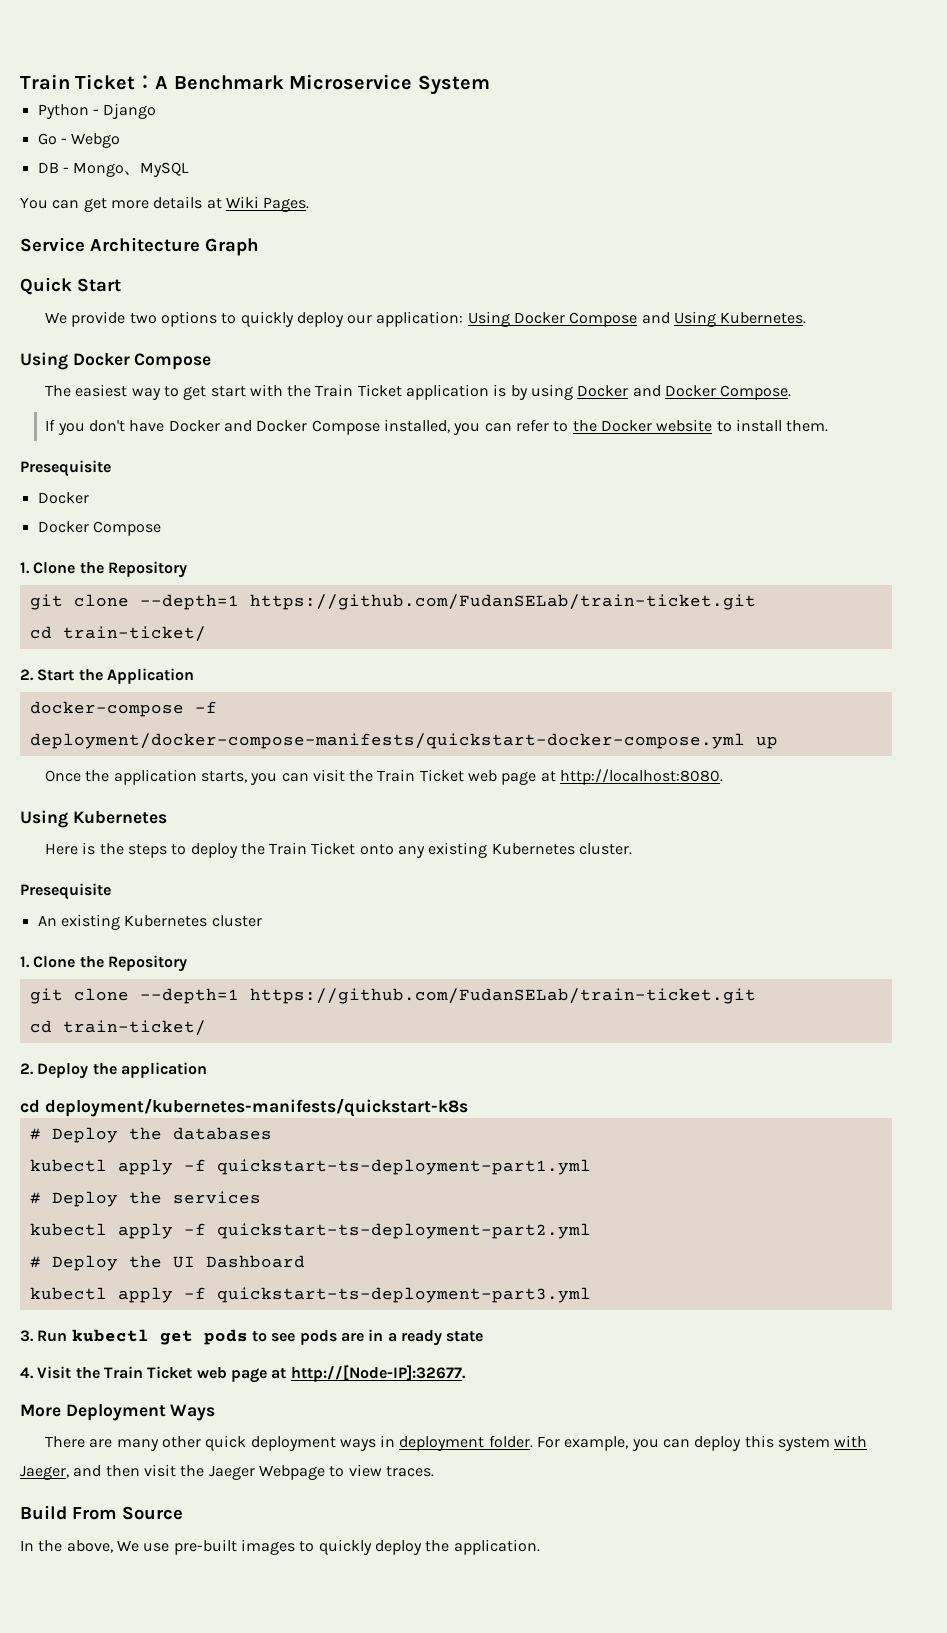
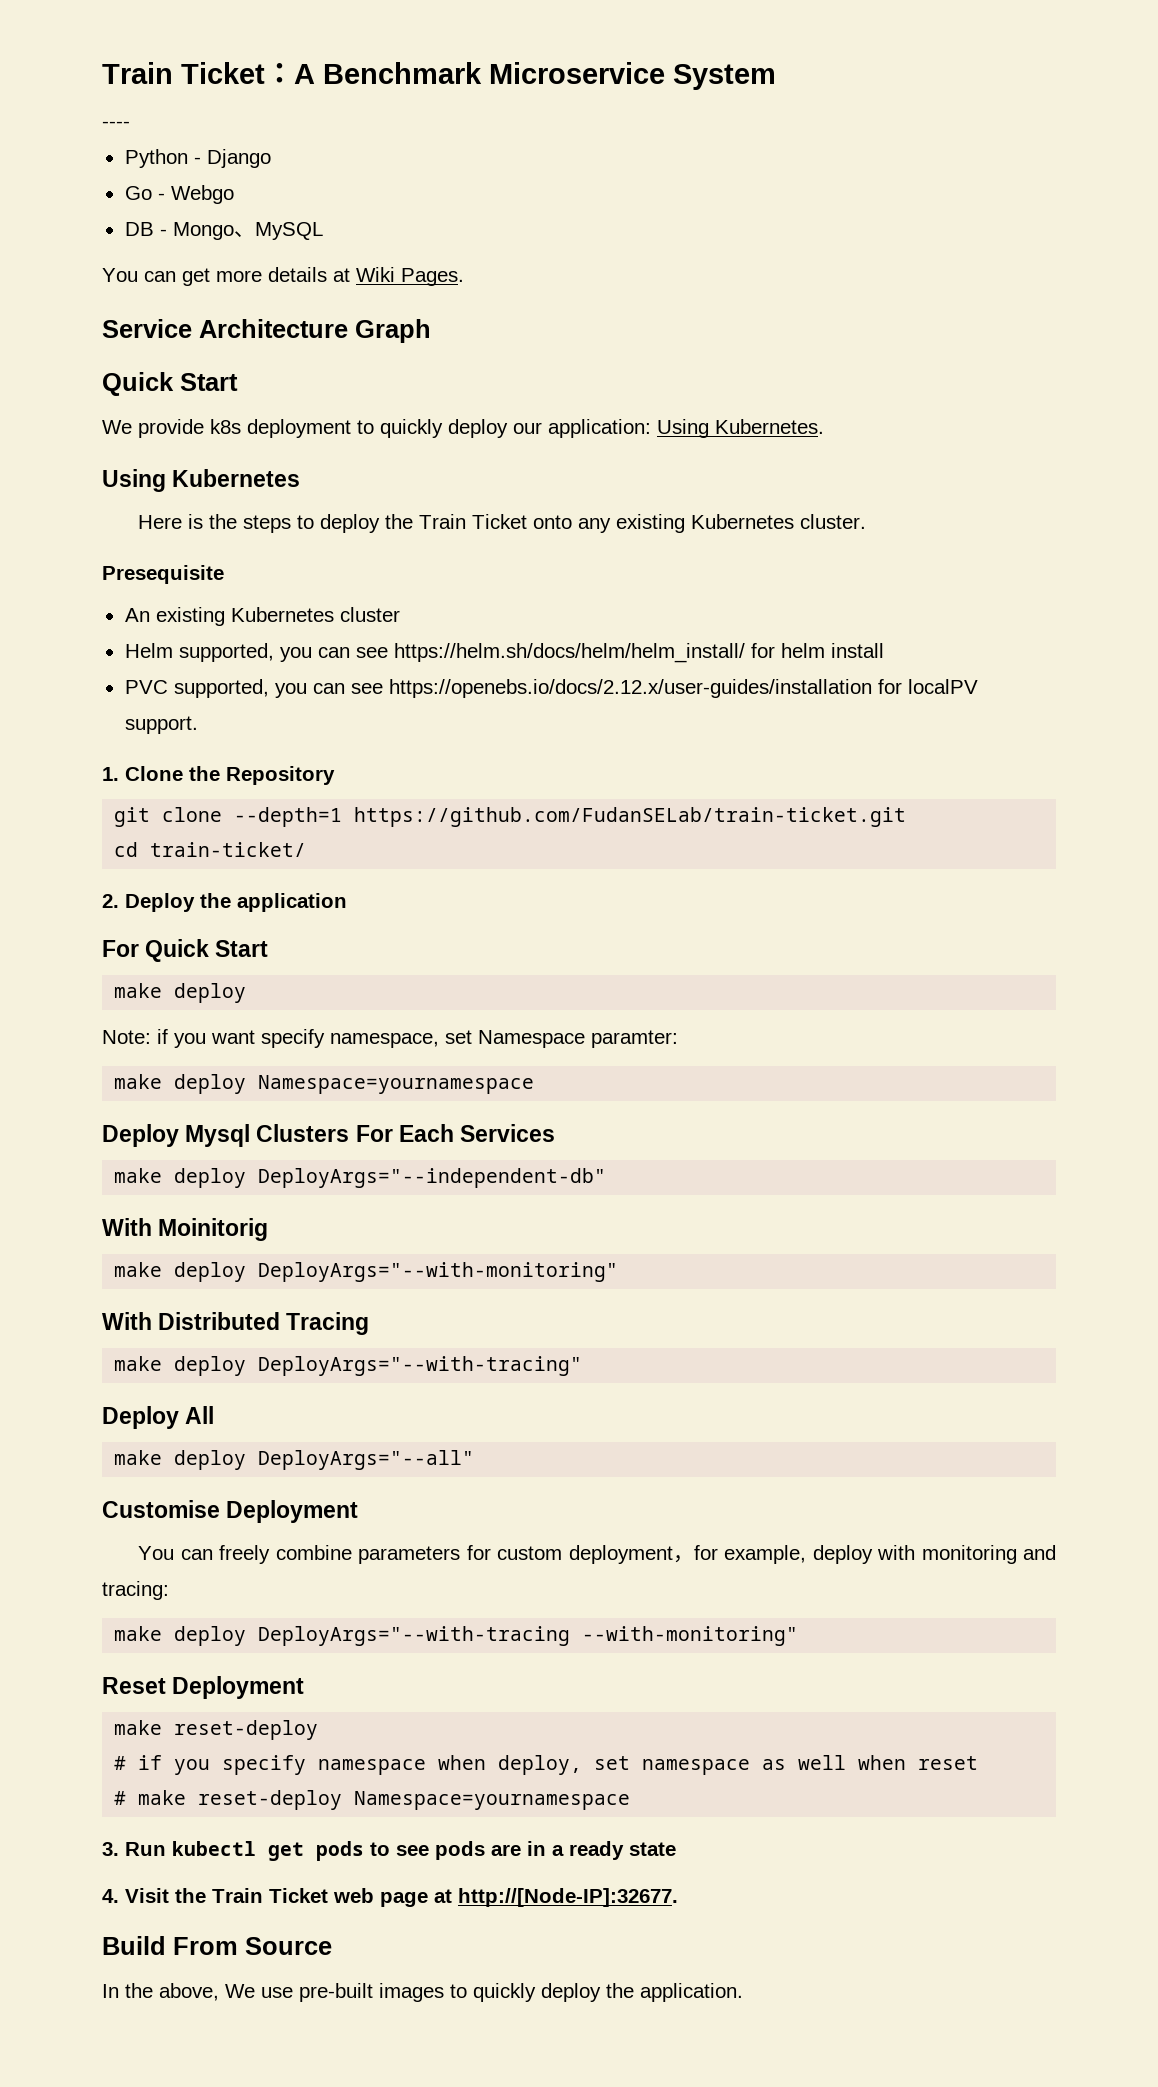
+ ----
- We provide two options to quickly deploy our application: Using Docker Compose and Using Kubernetes.
- Using Docker Compose
- The easiest way to get start with the Train Ticket application is by using Docker and Docker Compose.
- If you don't have Docker and Docker Compose installed, you can refer to the Docker website to install them.
- Presequisite
- Docker
- Docker Compose
- 1. Clone the Repository
- git clone --depth=1 https://github.com/FudanSELab/train-ticket.git
- cd train-ticket/
- 2. Start the Application
- docker-compose -f deployment/docker-compose-manifests/quickstart-docker-compose.yml up
- Once the application starts, you can visit the Train Ticket web page at http://localhost:8080.
+ We provide k8s deployment to quickly deploy our application: Using Kubernetes.
+ Helm supported, you can see https://helm.sh/docs/helm/helm_install/ for helm install
+ PVC supported, you can see https://openebs.io/docs/2.12.x/user-guides/installation for localPV support.
- cd deployment/kubernetes-manifests/quickstart-k8s
- # Deploy the databases
- kubectl apply -f quickstart-ts-deployment-part1.yml
- # Deploy the services
- kubectl apply -f quickstart-ts-deployment-part2.yml
- # Deploy the UI Dashboard
- kubectl apply -f quickstart-ts-deployment-part3.yml
+ For Quick Start
+ make deploy
+ Note: if you want specify namespace, set Namespace paramter:
+ make deploy Namespace=yournamespace
+ Deploy Mysql Clusters For Each Services
+ make deploy DeployArgs="--independent-db"
+ With Moinitorig
+ make deploy DeployArgs="--with-monitoring"
+ With Distributed Tracing
+ make deploy DeployArgs="--with-tracing"
+ Deploy All
+ make deploy DeployArgs="--all"
+ Customise Deployment
+ You can freely combine parameters for custom deployment，for example, deploy with monitoring and tracing:
+ make deploy DeployArgs="--with-tracing --with-monitoring"
+ Reset Deployment
+ make reset-deploy
+ # if you specify namespace when deploy, set namespace as well when reset
+ # make reset-deploy Namespace=yournamespace
- More Deployment Ways
- There are many other quick deployment ways in deployment folder. For example, you can deploy this system with Jaeger, and then visit the Jaeger Webpage to view traces.

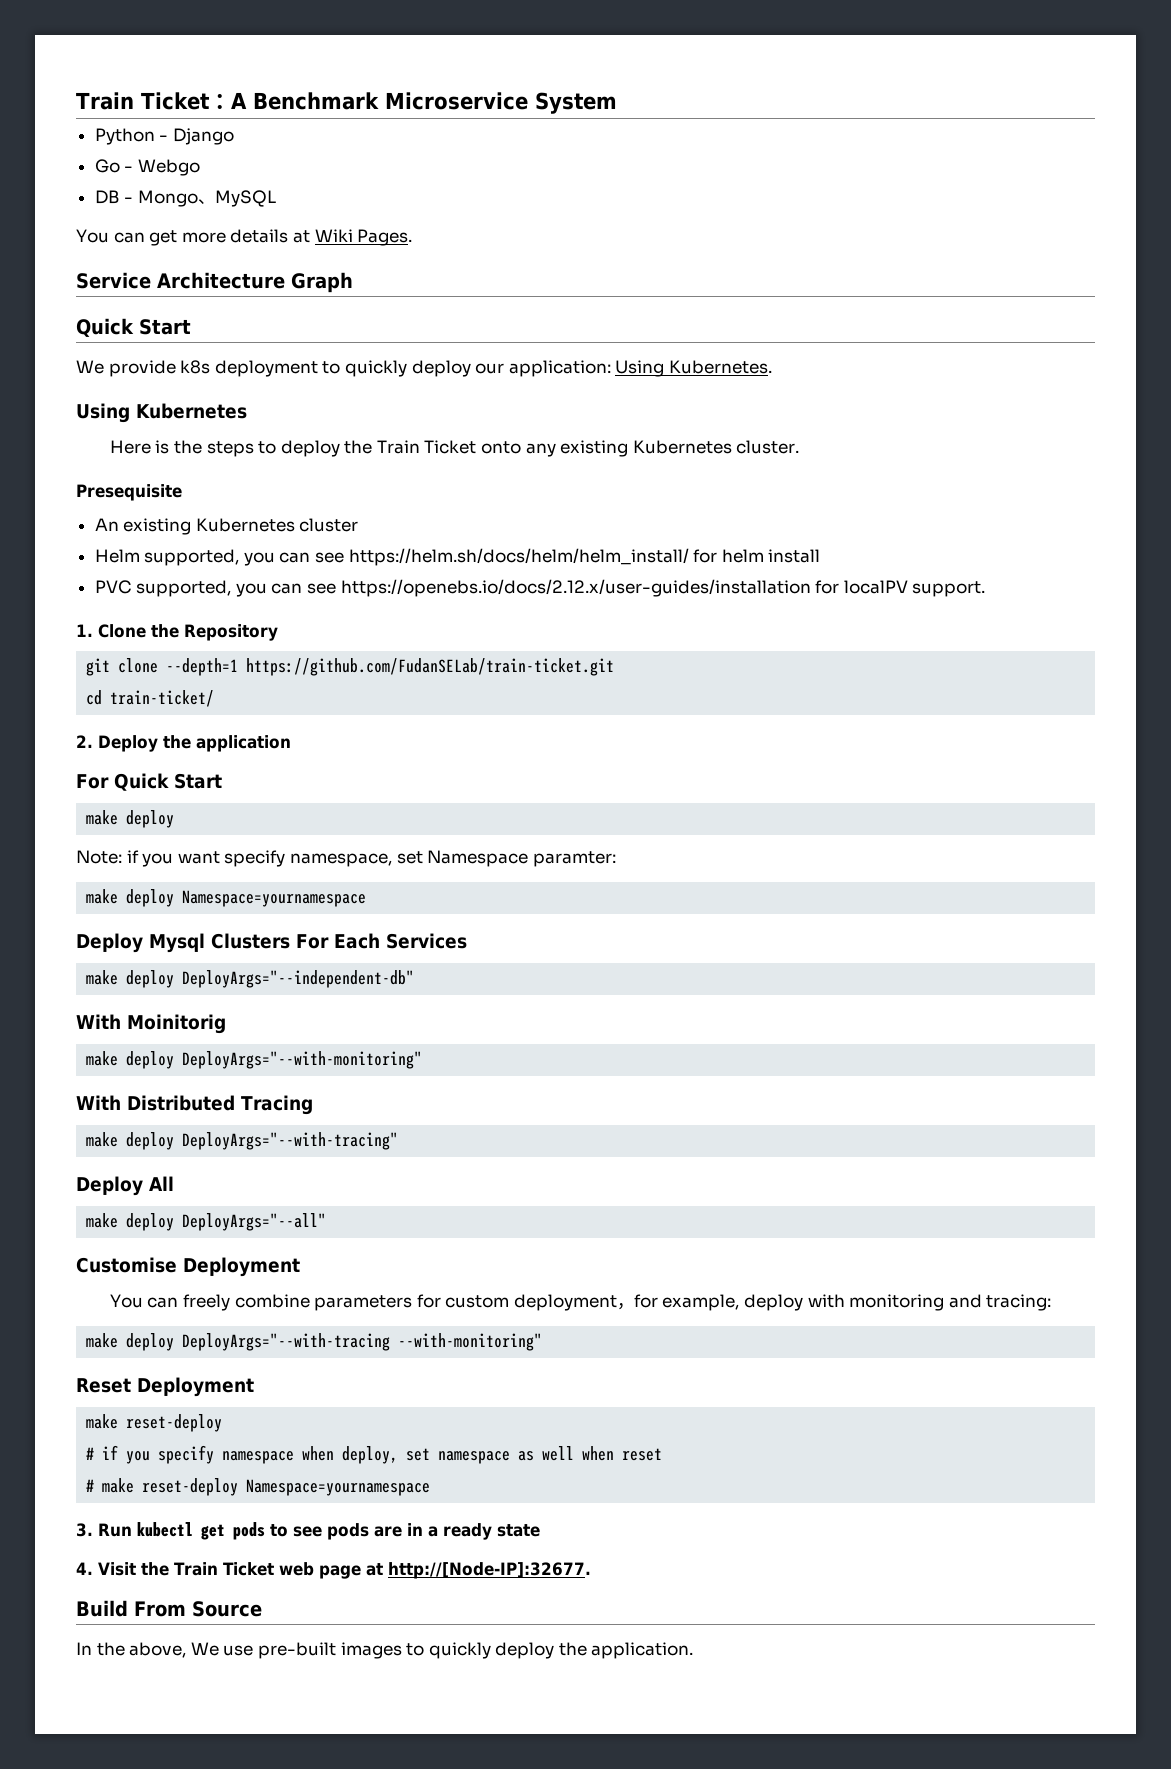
- ----

